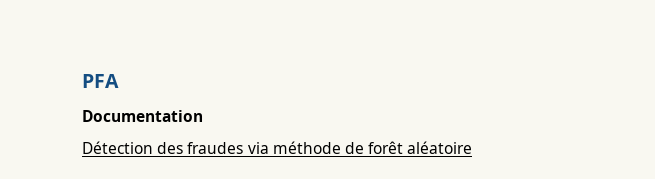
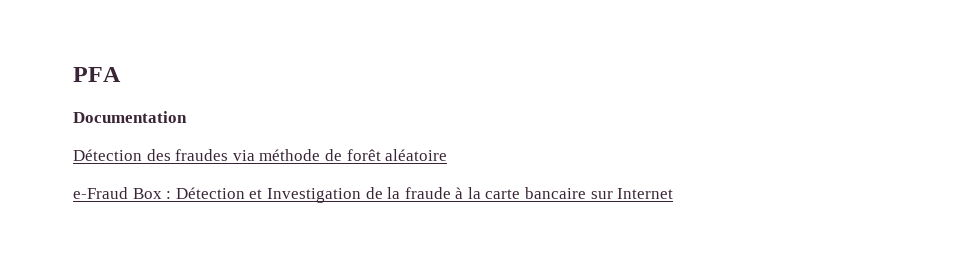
+ e-Fraud Box : Détection et Investigation de la fraude à la carte bancaire sur Internet

